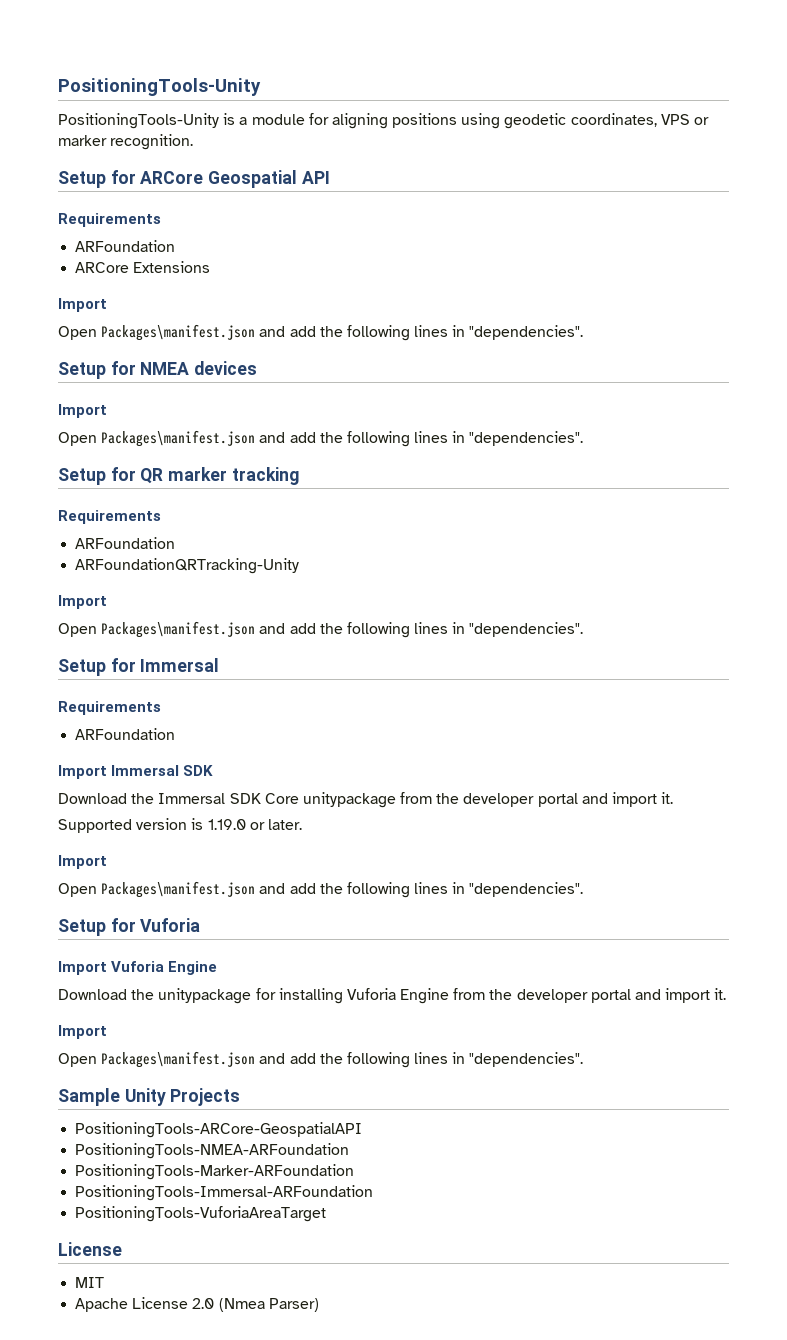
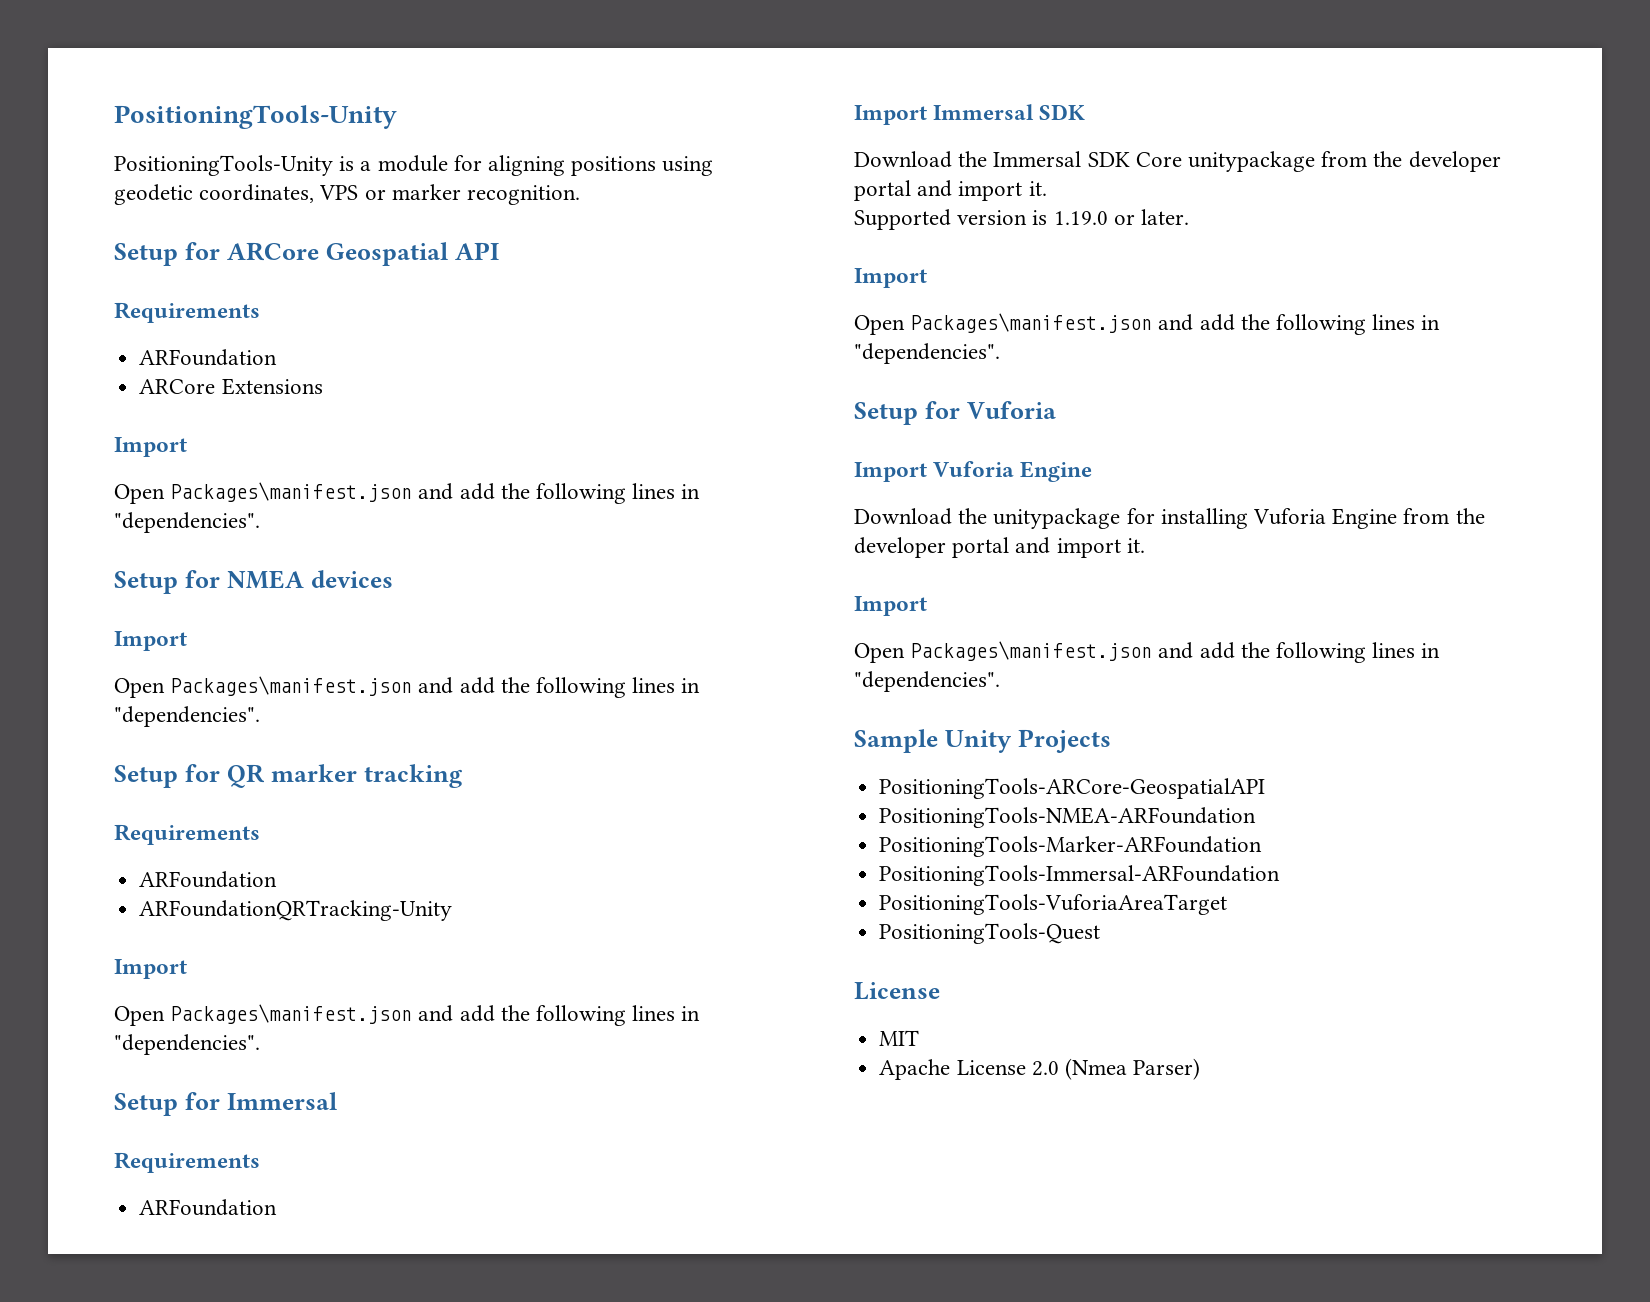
+ PositioningTools-Quest

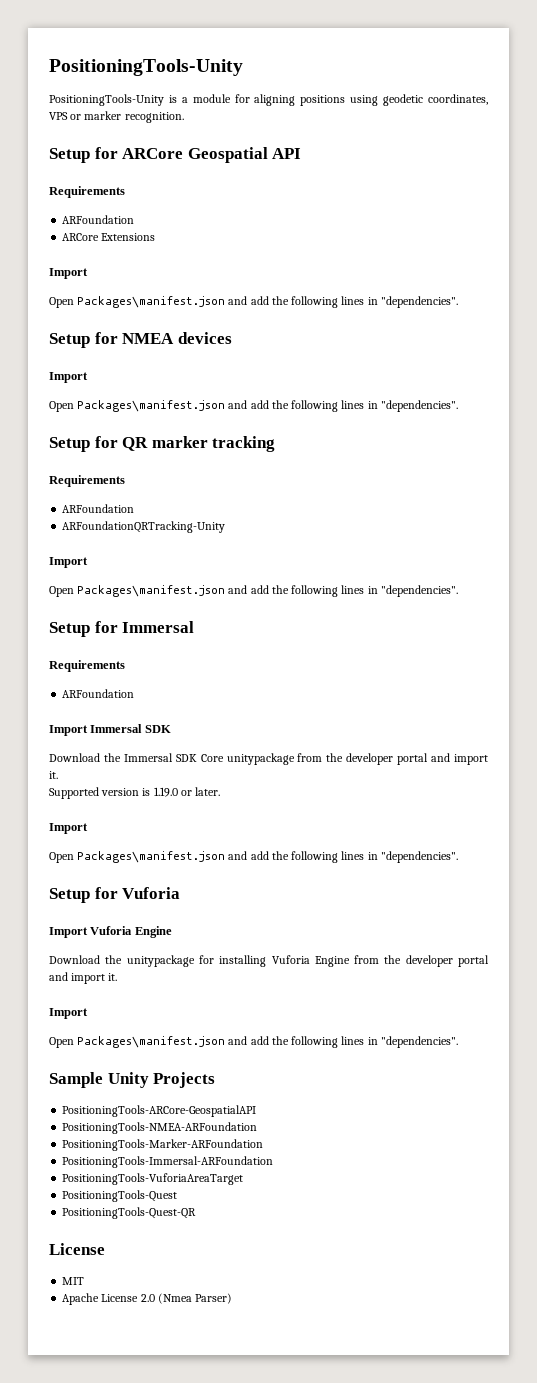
+ PositioningTools-Quest-QR

